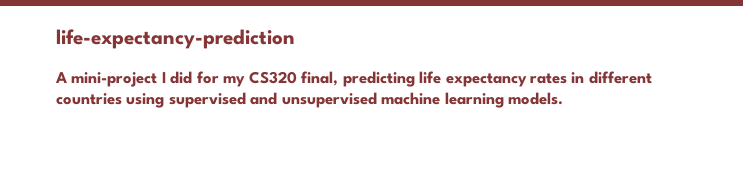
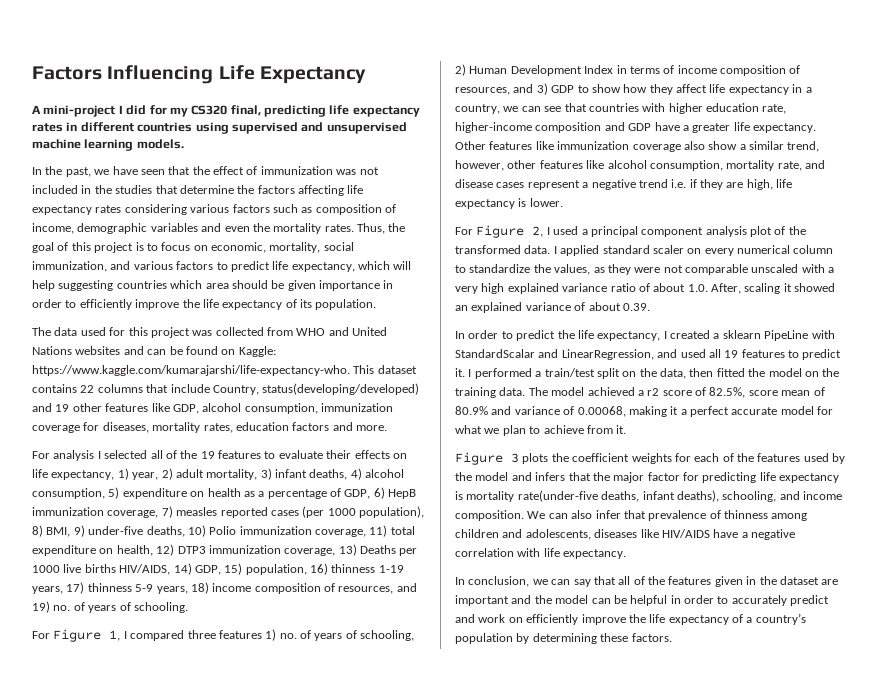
- life-expectancy-prediction
+ Factors Influencing Life Expectancy
+ In the past, we have seen that the effect of immunization was not included in the studies that determine the factors affecting life expectancy rates considering various factors such as composition of income, demographic variables and even the mortality rates. Thus, the goal of this project is to focus on economic, mortality, social immunization, and various factors to predict life expectancy, which will help suggesting countries which area should be given importance in order to efficiently improve the life expectancy of its population.
+ The data used for this project was collected from WHO and United Nations websites and can be found on Kaggle: https://www.kaggle.com/kumarajarshi/life-expectancy-who. This dataset contains 22 columns that include Country, status(developing/developed) and 19 other features like GDP, alcohol consumption, immunization coverage for diseases, mortality rates, education factors and more.
+ For analysis I selected all of the 19 features to evaluate their effects on life expectancy, 1) year, 2) adult mortality, 3) infant deaths, 4) alcohol consumption, 5) expenditure on health as a percentage of GDP, 6) HepB immunization coverage, 7) measles reported cases (per 1000 population), 8) BMI, 9) under-five deaths, 10) Polio immunization coverage, 11) total expenditure on health, 12) DTP3 immunization coverage, 13) Deaths per 1000 live births HIV/AIDS, 14) GDP, 15) population, 16) thinness 1-19 years, 17) thinness 5-9 years, 18) income composition of resources, and 19) no. of years of schooling.
+ For Figure 1, I compared three features 1) no. of years of schooling, 2) Human Development Index in terms of income composition of resources, and 3) GDP to show how they affect life expectancy in a country, we can see that countries with higher education rate, higher-income composition and GDP have a greater life expectancy. Other features like immunization coverage also show a similar trend, however, other features like alcohol consumption, mortality rate, and disease cases represent a negative trend i.e. if they are high, life expectancy is lower.
+ For Figure 2, I used a principal component analysis plot of the transformed data. I applied standard scaler on every numerical column to standardize the values, as they were not comparable unscaled with a very high explained variance ratio of about 1.0. After, scaling it showed an explained variance of about 0.39.
+ In order to predict the life expectancy, I created a sklearn PipeLine with StandardScalar and LinearRegression, and used all 19 features to predict it. I performed a train/test split on the data, then fitted the model on the training data. The model achieved a r2 score of 82.5%, score mean of 80.9% and variance of 0.00068, making it a perfect accurate model for what we plan to achieve from it.
+ Figure 3 plots the coefficient weights for each of the features used by the model and infers that the major factor for predicting life expectancy is mortality rate(under-five deaths, infant deaths), schooling, and income composition. We can also infer that prevalence of thinness among children and adolescents, diseases like HIV/AIDS have a negative correlation with life expectancy.
+ In conclusion, we can say that all of the features given in the dataset are important and the model can be helpful in order to accurately predict and work on efficiently improve the life expectancy of a country’s population by determining these factors.

